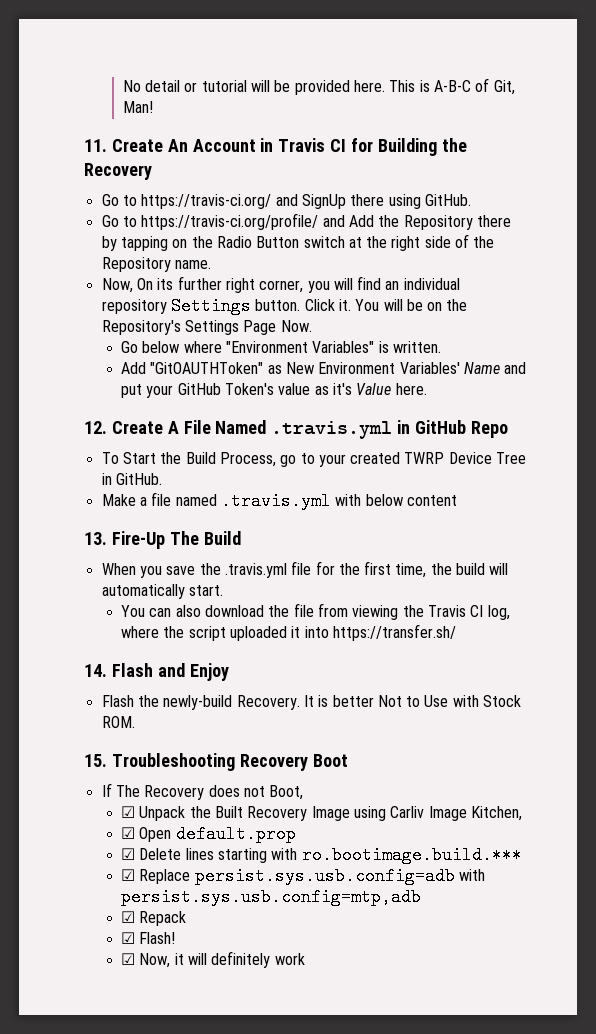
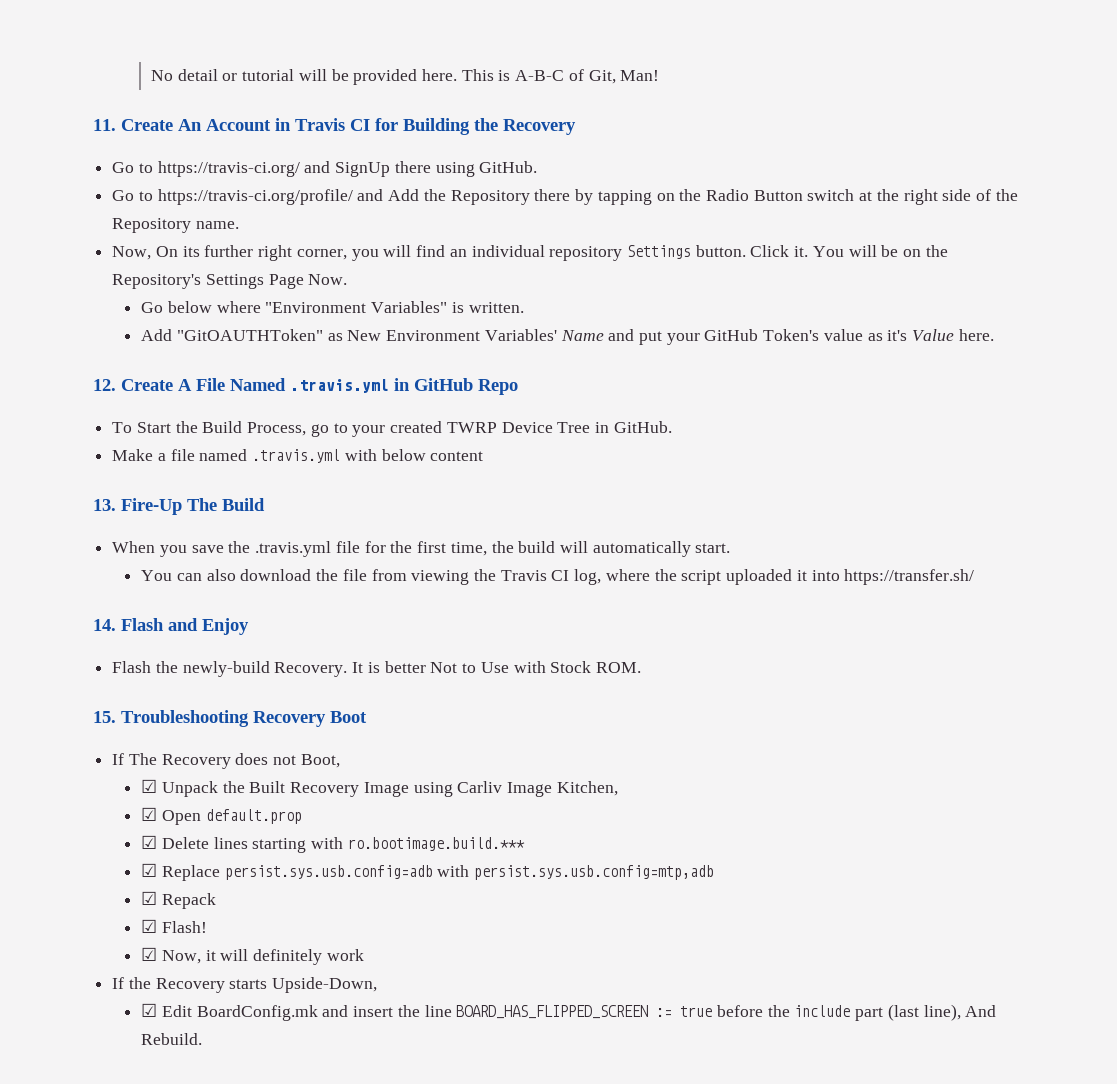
+ If the Recovery starts Upside-Down,
+ ☑ Edit BoardConfig.mk and insert the line BOARD_HAS_FLIPPED_SCREEN := true before the include part (last line), And Rebuild.

